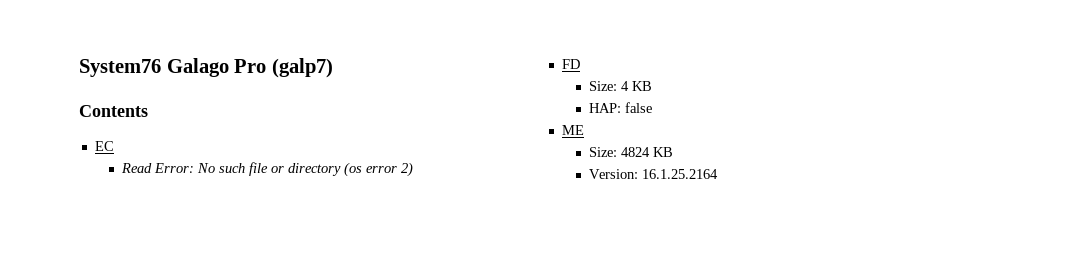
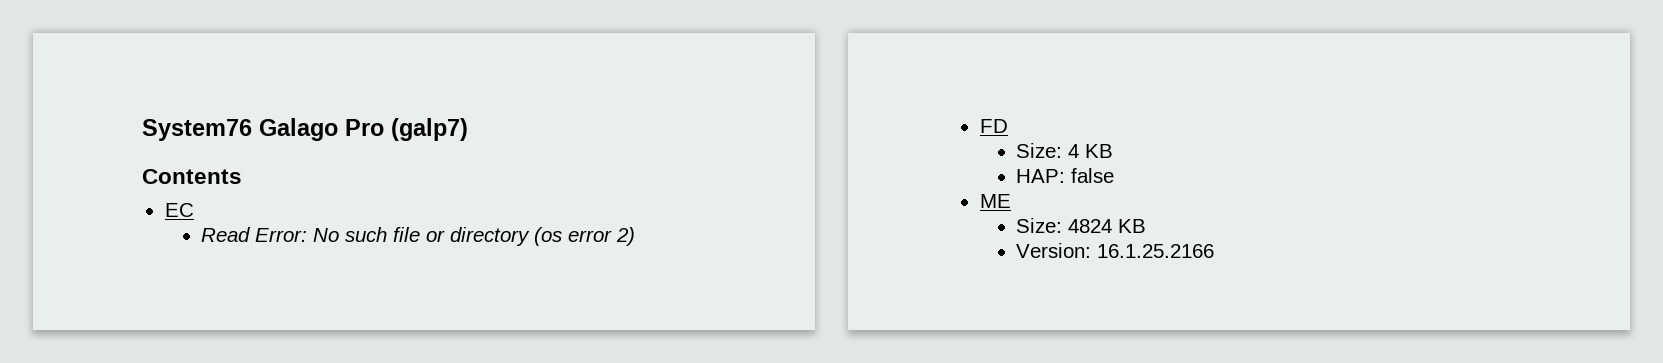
- Version: 16.1.25.2164
+ Version: 16.1.25.2166

